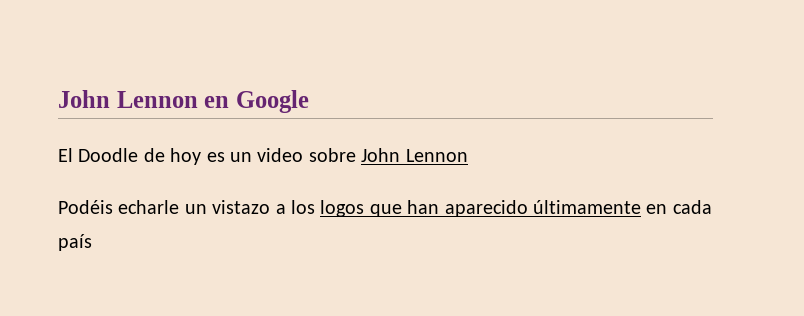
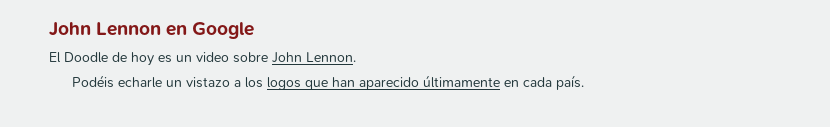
- El Doodle de hoy es un video sobre John Lennon
+ El Doodle de hoy es un video sobre John Lennon.
- Podéis echarle un vistazo a los logos que han aparecido últimamente en cada país
+ Podéis echarle un vistazo a los logos que han aparecido últimamente en cada país.

